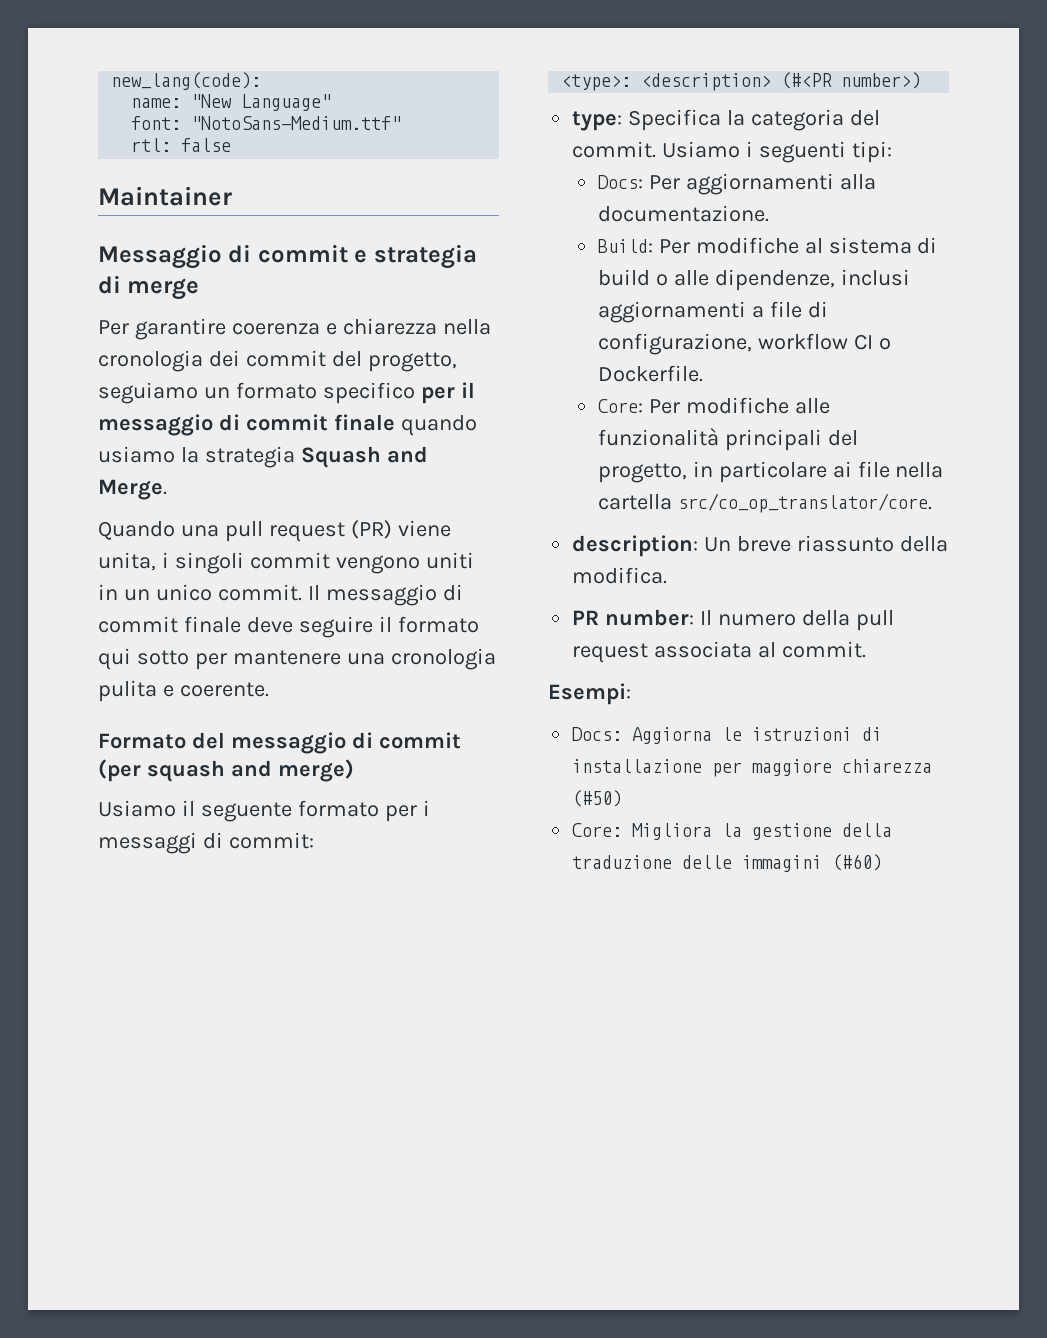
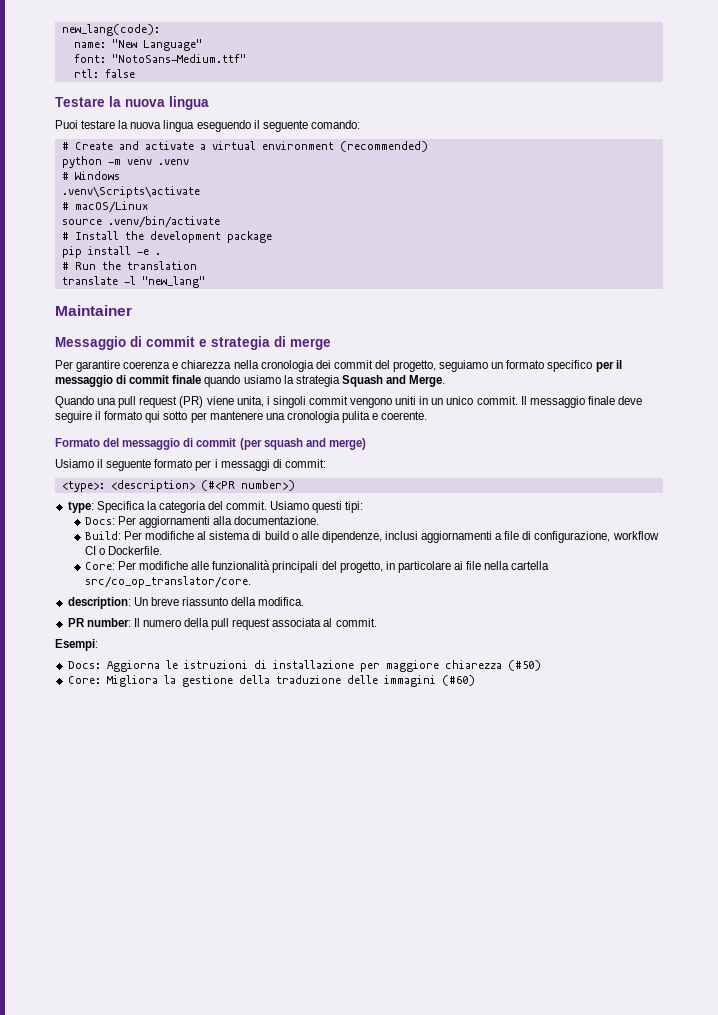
+ Testare la nuova lingua
+ Puoi testare la nuova lingua eseguendo il seguente comando:
+ # Create and activate a virtual environment (recommended)
+ python -m venv .venv
+ # Windows
+ .venv\Scripts\activate
+ # macOS/Linux
+ source .venv/bin/activate
+ # Install the development package
+ pip install -e .
+ # Run the translation
+ translate -l "new_lang"
- Il messaggio di commit finale deve seguire il formato qui sotto per mantenere una cronologia pulita e coerente.
+ Il messaggio finale deve seguire il formato qui sotto per mantenere una cronologia pulita e coerente.
- Usiamo i seguenti tipi:
+ Usiamo questi tipi:

